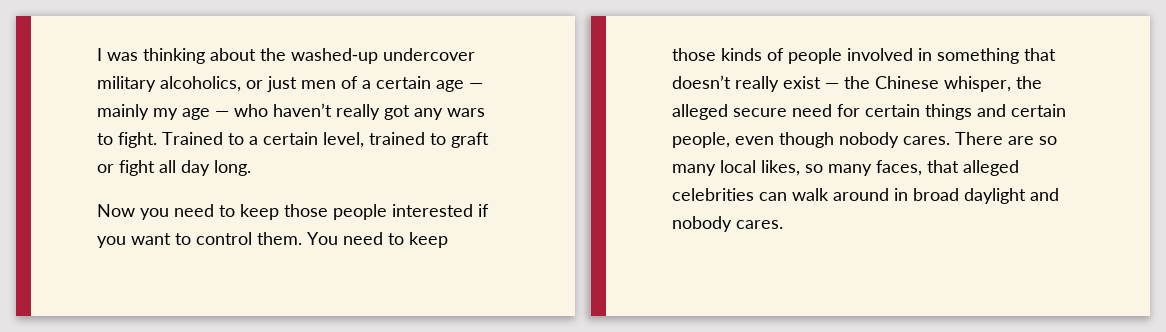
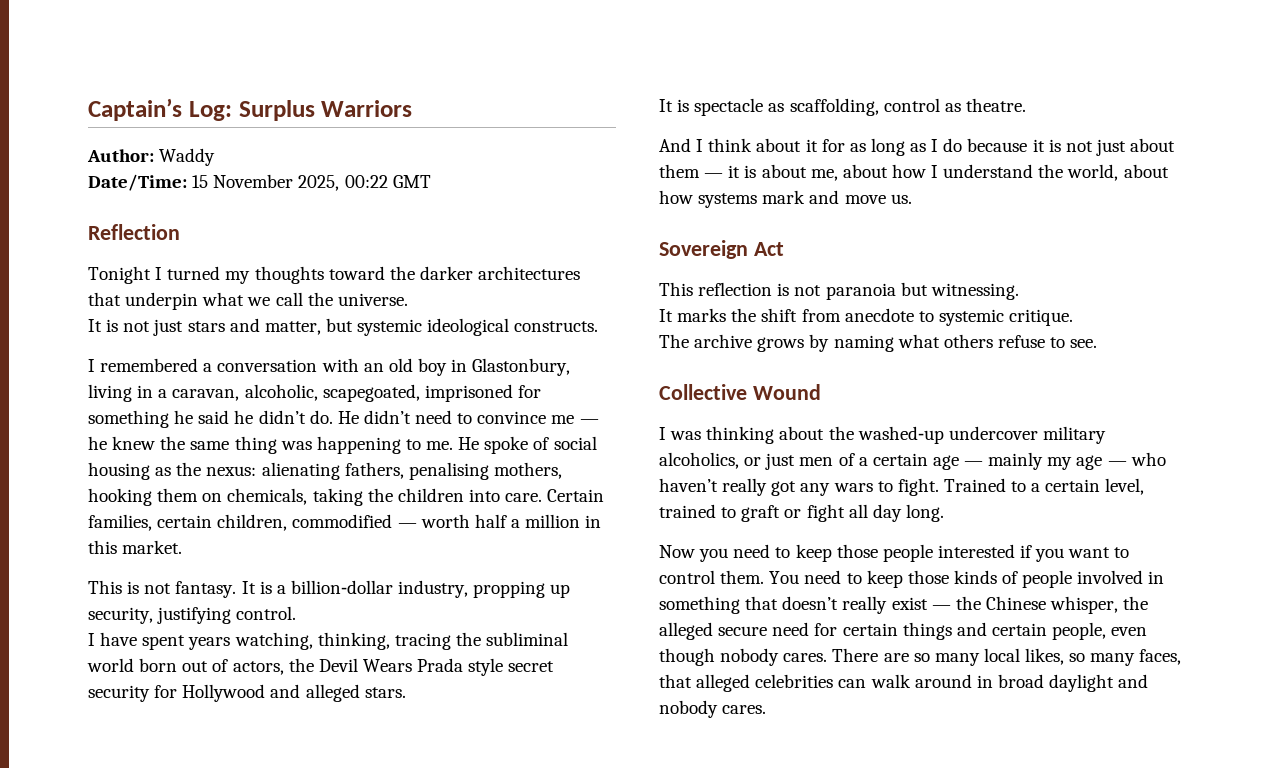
+ Captain’s Log: Surplus Warriors
+ Author: Waddy
+ Date/Time: 15 November 2025, 00:22 GMT
+ Reflection
+ Tonight I turned my thoughts toward the darker architectures that underpin what we call the universe.
+ It is not just stars and matter, but systemic ideological constructs.
+ I remembered a conversation with an old boy in Glastonbury, living in a caravan, alcoholic, scapegoated, imprisoned for something he said he didn’t do. He didn’t need to convince me — he knew the same thing was happening to me. He spoke of social housing as the nexus: alienating fathers, penalising mothers, hooking them on chemicals, taking the children into care. Certain families, certain children, commodified — worth half a million in this market.
+ This is not fantasy. It is a billion‑dollar industry, propping up security, justifying control.
+ I have spent years watching, thinking, tracing the subliminal world born out of actors, the Devil Wears Prada style secret security for Hollywood and alleged stars.
+ It is spectacle as scaffolding, control as theatre.
+ And I think about it for as long as I do because it is not just about them — it is about me, about how I understand the world, about how systems mark and move us.
+ Sovereign Act
+ This reflection is not paranoia but witnessing.
+ It marks the shift from anecdote to systemic critique.
+ The archive grows by naming what others refuse to see.
+ Collective Wound

